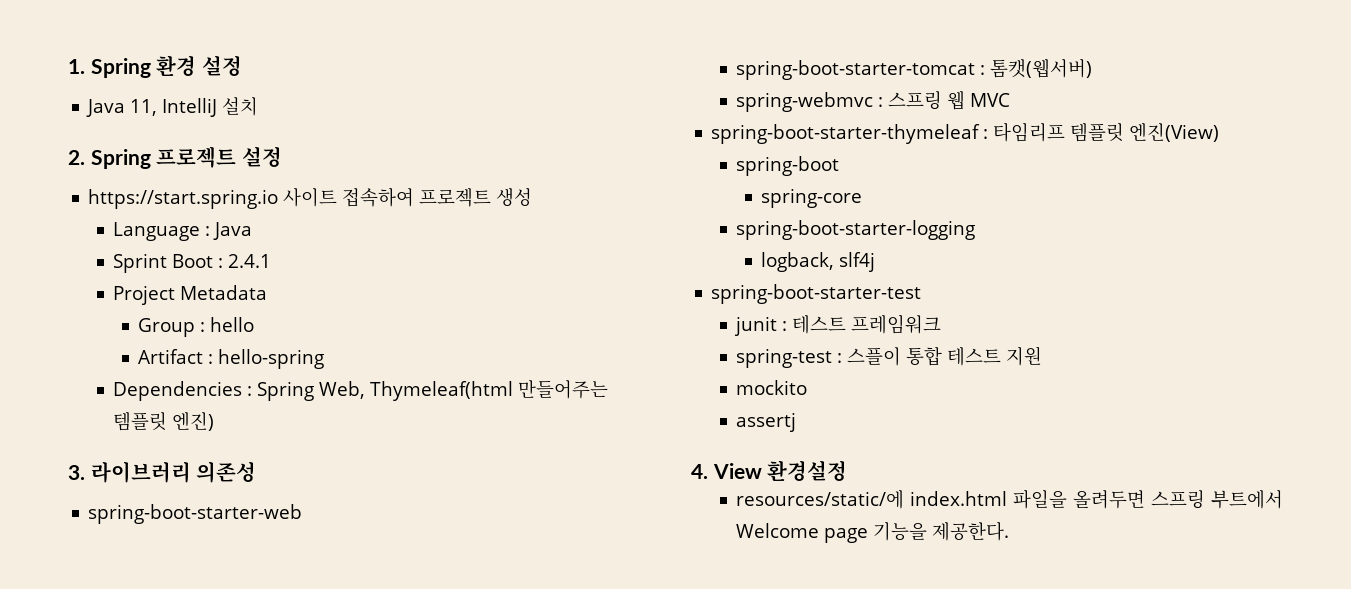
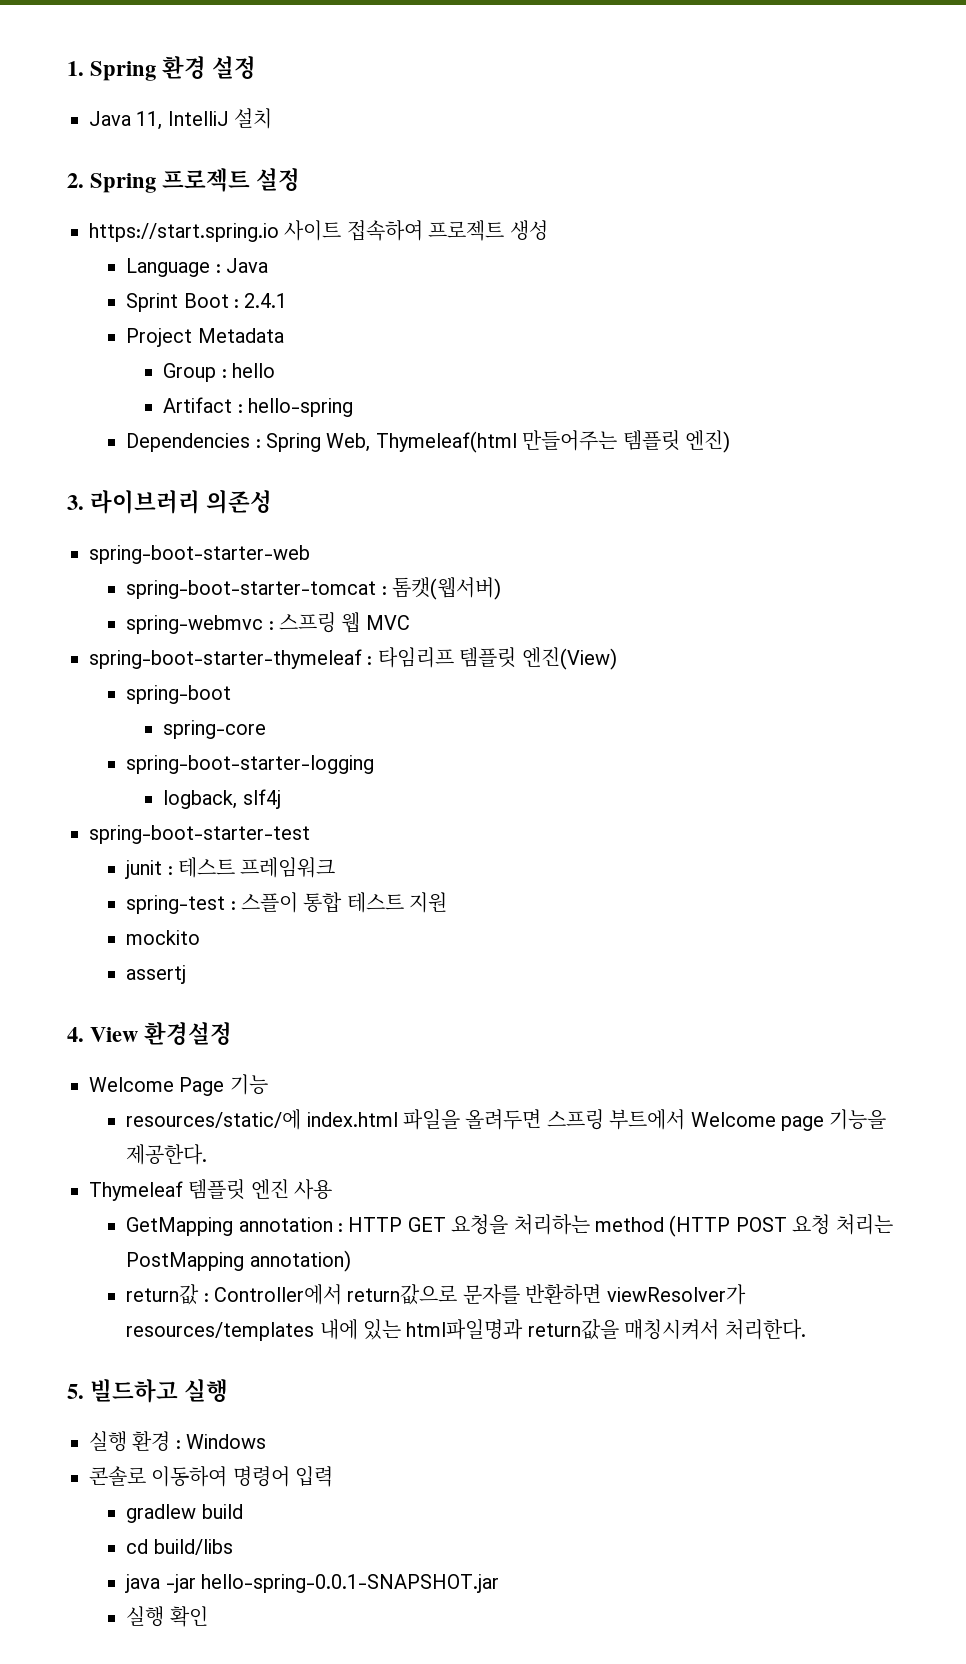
+ Welcome Page 기능
+ Thymeleaf 템플릿 엔진 사용
+ GetMapping annotation : HTTP GET 요청을 처리하는 method (HTTP POST 요청 처리는 PostMapping annotation)
+ return값 : Controller에서 return값으로 문자를 반환하면 viewResolver가 resources/templates 내에 있는 html파일명과 return값을 매칭시켜서 처리한다.
+ 5. 빌드하고 실행
+ 실행 환경 : Windows
+ 콘솔로 이동하여 명령어 입력
+ gradlew build
+ cd build/libs
+ java -jar hello-spring-0.0.1-SNAPSHOT.jar
+ 실행 확인

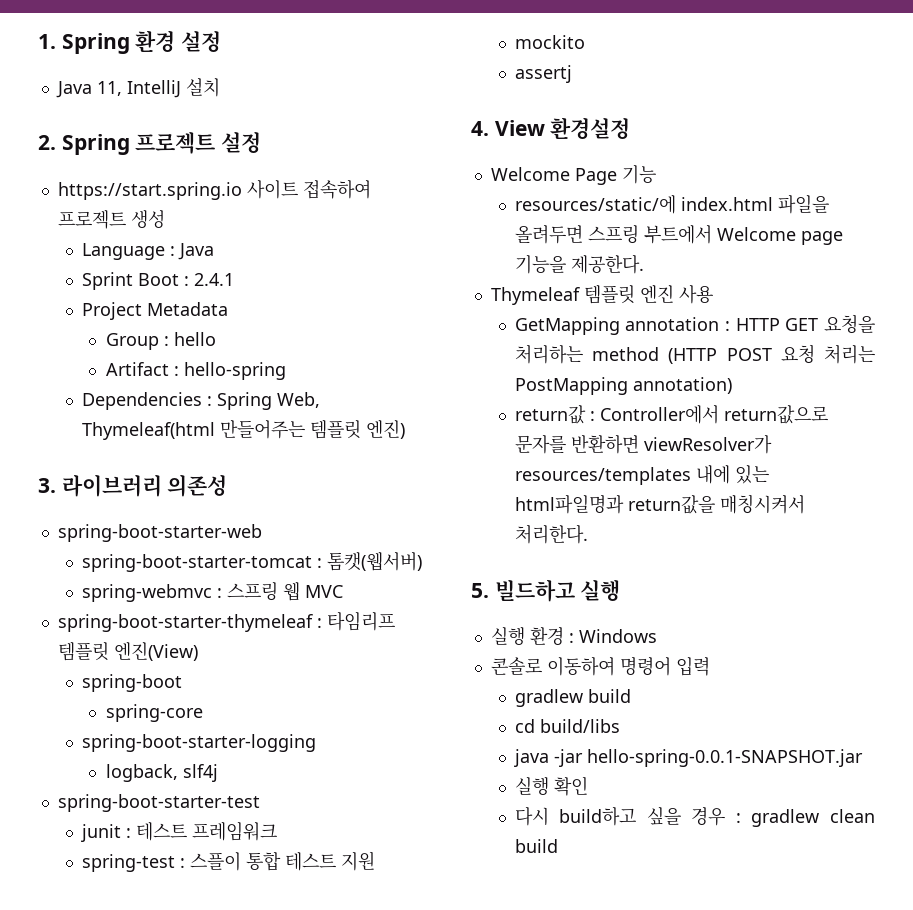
+ 다시 build하고 싶을 경우 : gradlew clean build

